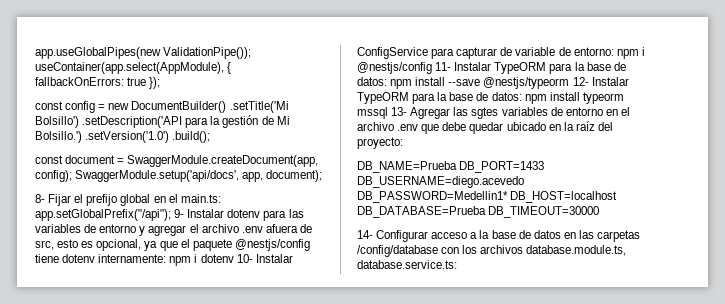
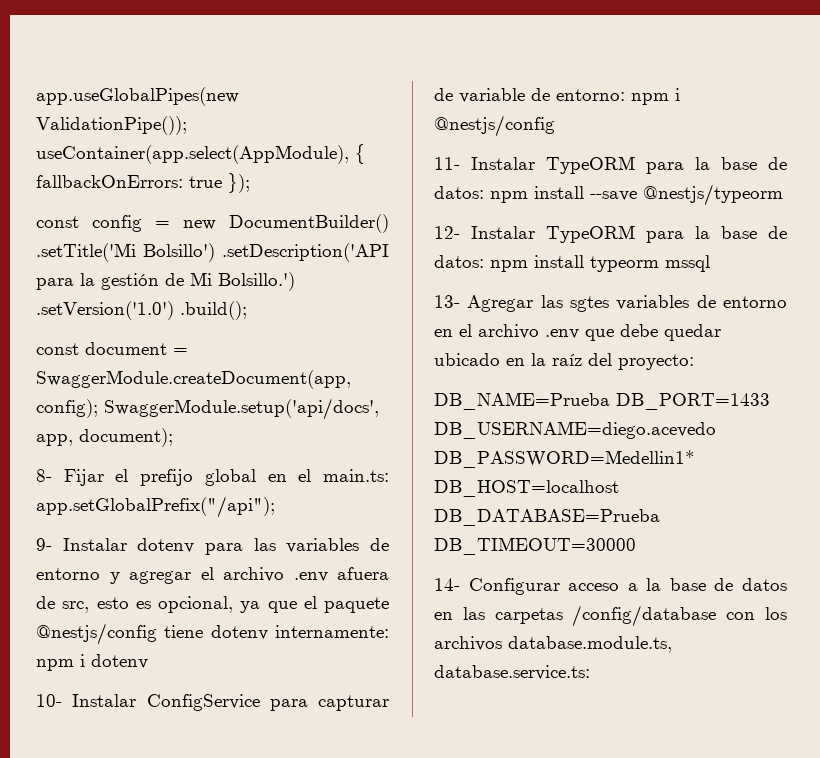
- app.setGlobalPrefix("/api"); 9- Instalar dotenv para las variables de entorno y agregar el archivo .env afuera de src, esto es opcional, ya que el paquete @nestjs/config tiene dotenv internamente:
+ app.setGlobalPrefix("/api");
+ 9- Instalar dotenv para las variables de entorno y agregar el archivo .env afuera de src, esto es opcional, ya que el paquete @nestjs/config tiene dotenv internamente:
- npm i dotenv 10- Instalar ConfigService para capturar de variable de entorno:
+ npm i dotenv
+ 10- Instalar ConfigService para capturar de variable de entorno:
- npm i @nestjs/config 11- Instalar TypeORM para la base de datos:
+ npm i @nestjs/config
+ 11- Instalar TypeORM para la base de datos:
- npm install --save @nestjs/typeorm 12- Instalar TypeORM para la base de datos:
+ npm install --save @nestjs/typeorm
+ 12- Instalar TypeORM para la base de datos:
- npm install typeorm mssql 13- Agregar las sgtes variables de entorno en el archivo .env que debe quedar ubicado en la raíz del proyecto:
+ npm install typeorm mssql
+ 13- Agregar las sgtes variables de entorno en el archivo .env que debe quedar ubicado en la raíz del proyecto:

